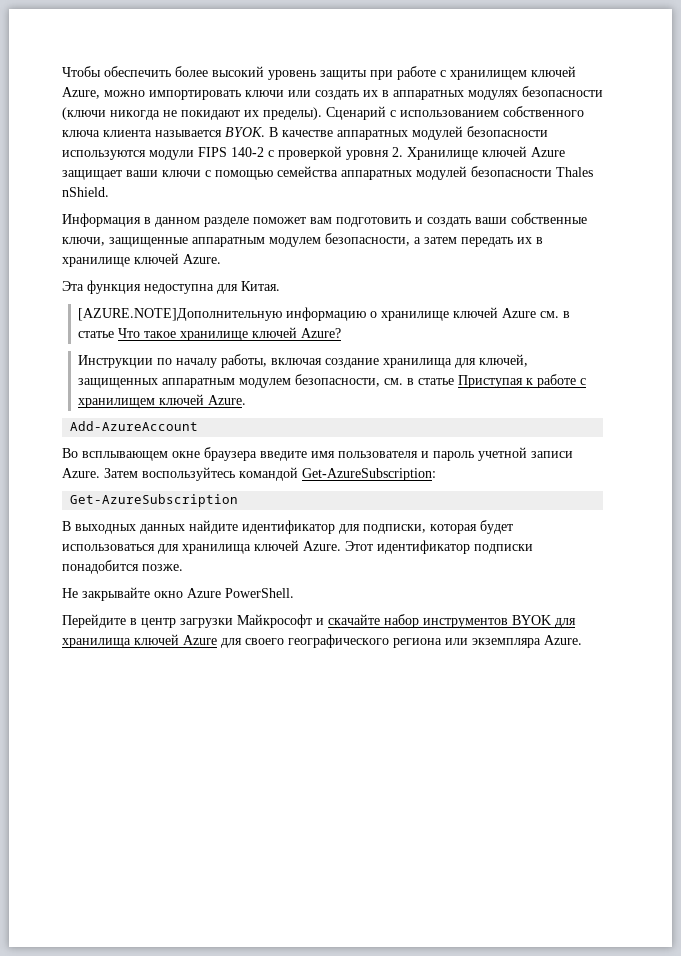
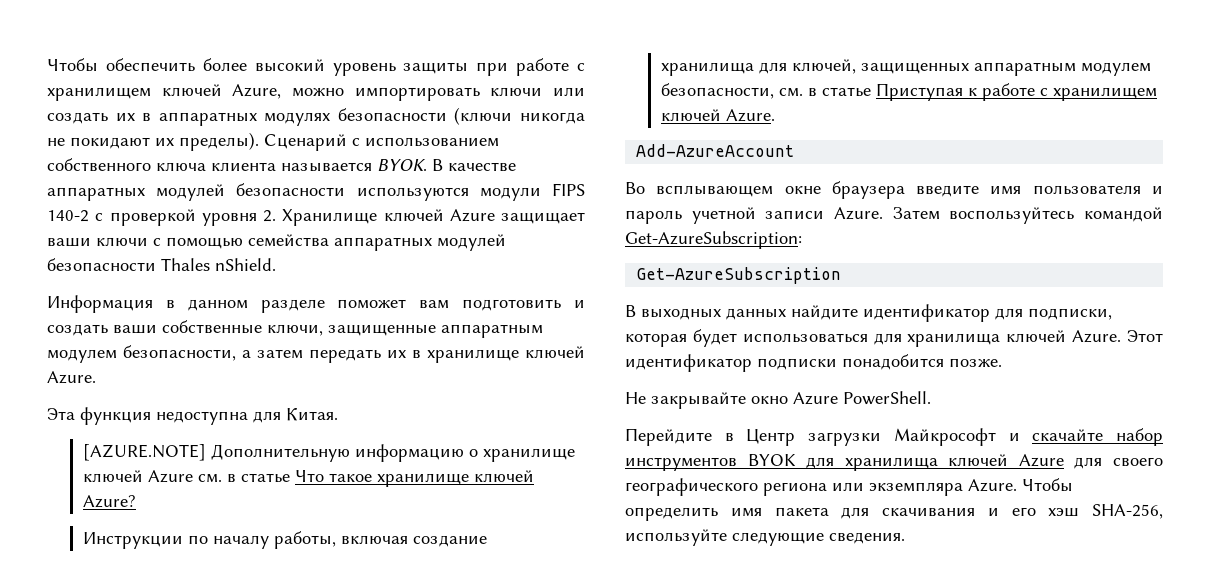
- [AZURE.NOTE]Дополнительную информацию о хранилище ключей Azure см. в статье Что такое хранилище ключей Azure?
+ [AZURE.NOTE] Дополнительную информацию о хранилище ключей Azure см. в статье Что такое хранилище ключей Azure?
- Перейдите в центр загрузки Майкрософт и скачайте набор инструментов BYOK для хранилища ключей Azure для своего географического региона или экземпляра Azure.
+ Перейдите в Центр загрузки Майкрософт и скачайте набор инструментов BYOK для хранилища ключей Azure для своего географического региона или экземпляра Azure.
+ Чтобы определить имя пакета для скачивания и его хэш SHA-256, используйте следующие сведения.

